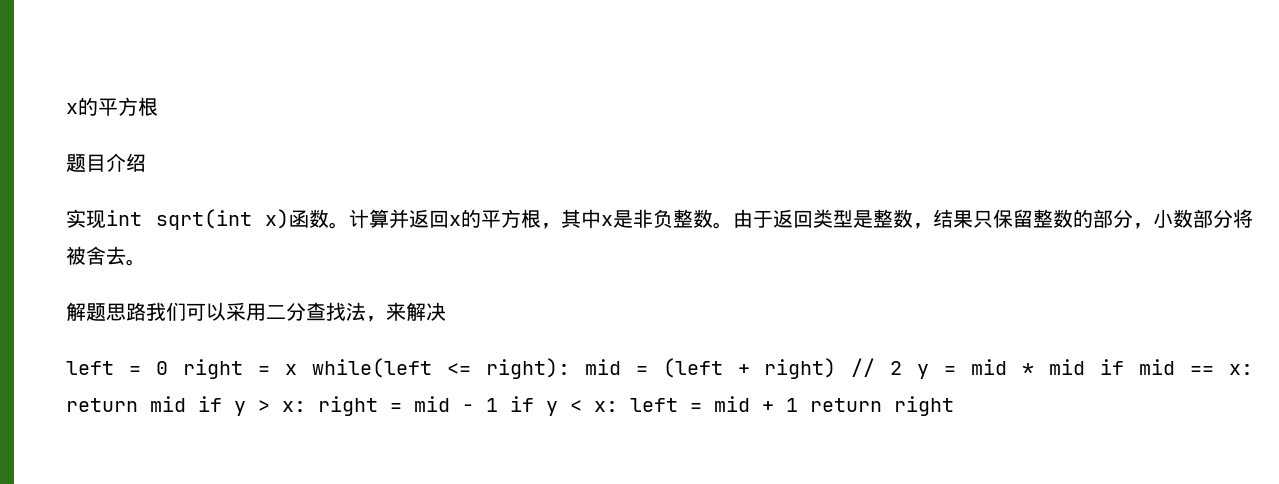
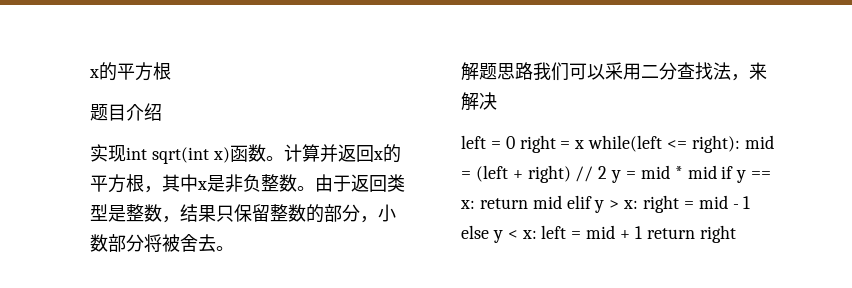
- left = 0 right = x while(left <= right): mid = (left + right) // 2 y = mid * mid if mid == x: return mid if y > x: right = mid - 1 if y < x: left = mid + 1 return right
+ left = 0 right = x while(left <= right): mid = (left + right) // 2 y = mid * mid if y == x: return mid elif y > x: right = mid - 1 else y < x: left = mid + 1 return right

